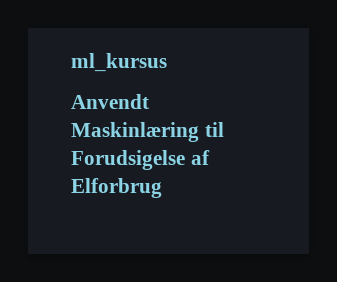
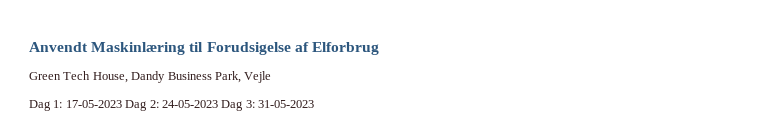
- ml_kursus
+ Green Tech House, Dandy Business Park, Vejle
+ Dag 1: 17-05-2023 Dag 2: 24-05-2023 Dag 3: 31-05-2023

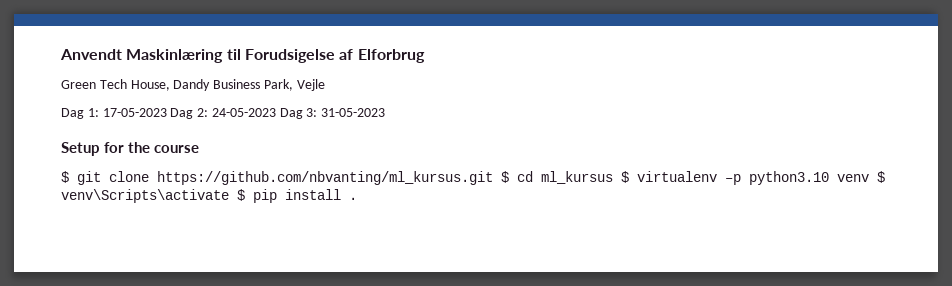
+ Setup for the course
+ $ git clone https://github.com/nbvanting/ml_kursus.git $ cd ml_kursus $ virtualenv –p python3.10 venv $ venv\Scripts\activate $ pip install .

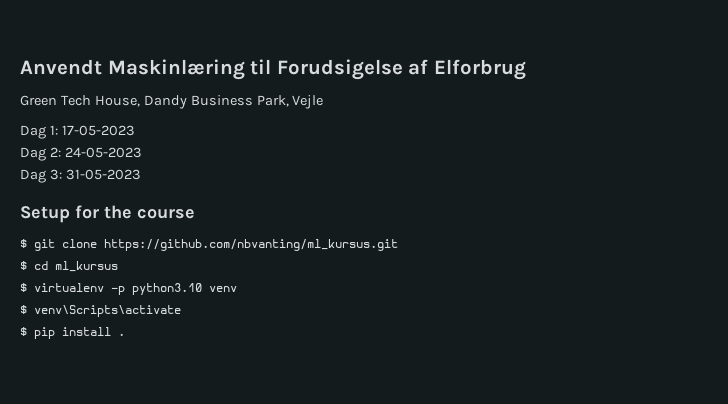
- Dag 1: 17-05-2023 Dag 2: 24-05-2023 Dag 3: 31-05-2023
+ Dag 1: 17-05-2023
+ Dag 2: 24-05-2023
+ Dag 3: 31-05-2023
- $ git clone https://github.com/nbvanting/ml_kursus.git $ cd ml_kursus $ virtualenv –p python3.10 venv $ venv\Scripts\activate $ pip install .
+ $ git clone https://github.com/nbvanting/ml_kursus.git
+ $ cd ml_kursus
+ $ virtualenv –p python3.10 venv
+ $ venv\Scripts\activate
+ $ pip install .

